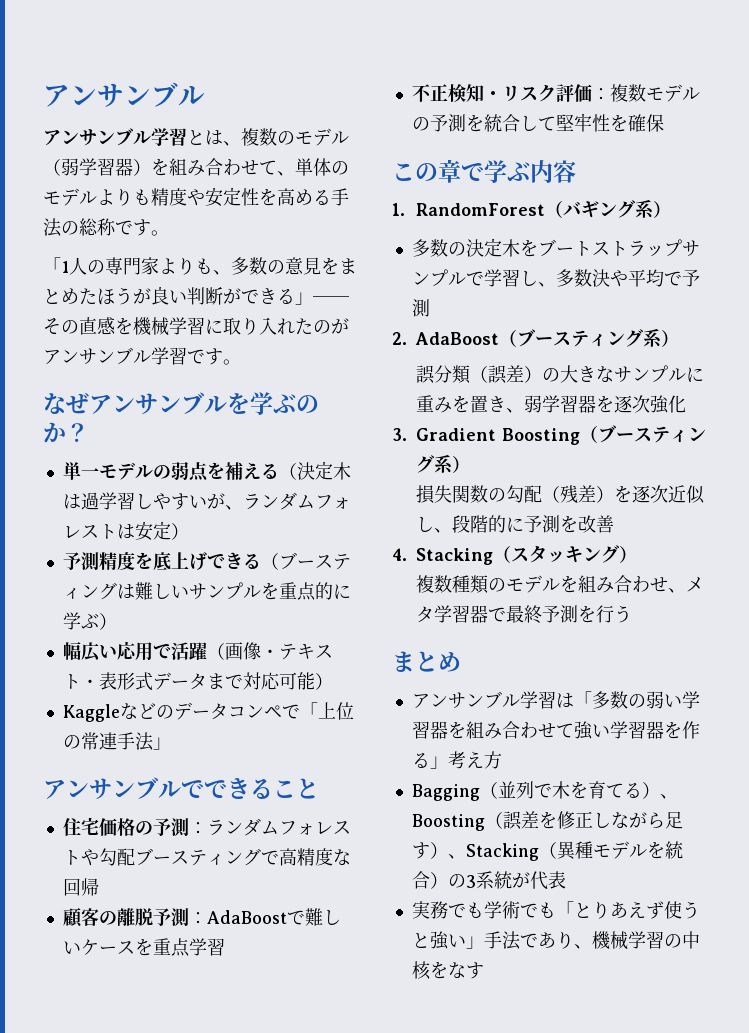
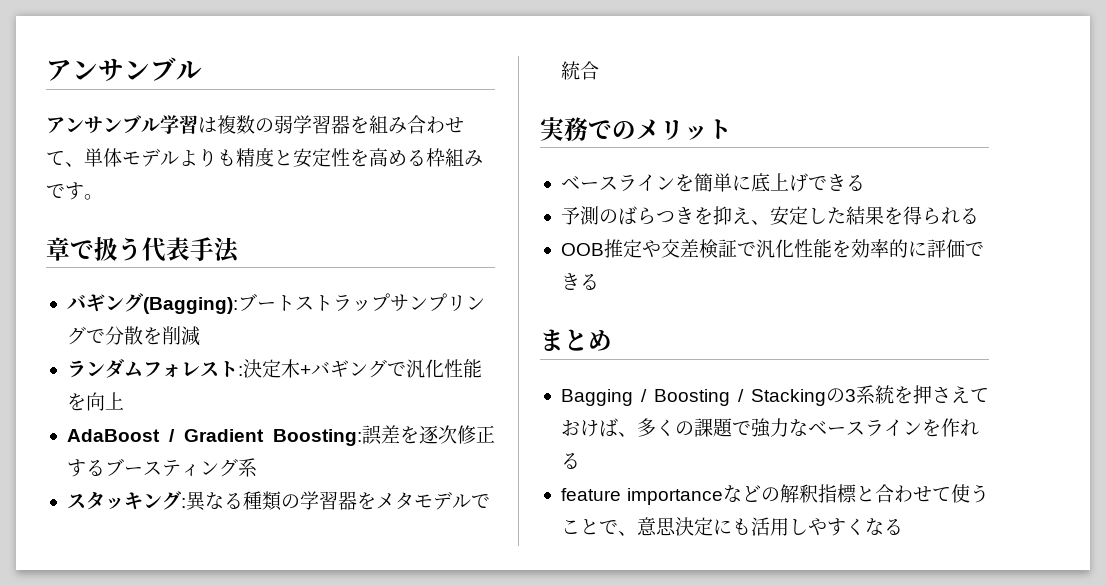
- アンサンブル学習とは、複数のモデル（弱学習器）を組み合わせて、単体のモデルよりも精度や安定性を高める手法の総称です。
- 「1人の専門家よりも、多数の意見をまとめたほうが良い判断ができる」──その直感を機械学習に取り入れたのがアンサンブル学習です。
- なぜアンサンブルを学ぶのか？
- 単一モデルの弱点を補える（決定木は過学習しやすいが、ランダムフォレストは安定）
- 予測精度を底上げできる（ブースティングは難しいサンプルを重点的に学ぶ）
- 幅広い応用で活躍（画像・テキスト・表形式データまで対応可能）
- Kaggleなどのデータコンペで「上位の常連手法」
- アンサンブルでできること
- 住宅価格の予測：ランダムフォレストや勾配ブースティングで高精度な回帰
- 顧客の離脱予測：AdaBoostで難しいケースを重点学習
- 不正検知・リスク評価：複数モデルの予測を統合して堅牢性を確保
- この章で学ぶ内容
- 1. RandomForest（バギング系）
- 多数の決定木をブートストラップサンプルで学習し、多数決や平均で予測
- 2. AdaBoost（ブースティング系）
- 誤分類（誤差）の大きなサンプルに重みを置き、弱学習器を逐次強化
- 3. Gradient Boosting（ブースティング系）
- 損失関数の勾配（残差）を逐次近似し、段階的に予測を改善
- 4. Stacking（スタッキング）
- 複数種類のモデルを組み合わせ、メタ学習器で最終予測を行う
+ アンサンブル学習は複数の弱学習器を組み合わせて、単体モデルよりも精度と安定性を高める枠組みです。
+ 章で扱う代表手法
+ バギング(Bagging):ブートストラップサンプリングで分散を削減
+ ランダムフォレスト:決定木+バギングで汎化性能を向上
+ AdaBoost / Gradient Boosting:誤差を逐次修正するブースティング系
+ スタッキング:異なる種類の学習器をメタモデルで統合
+ 実務でのメリット
+ ベースラインを簡単に底上げできる
+ 予測のばらつきを抑え、安定した結果を得られる
+ OOB推定や交差検証で汎化性能を効率的に評価できる
  まとめ
- アンサンブル学習は「多数の弱い学習器を組み合わせて強い学習器を作る」考え方
- Bagging（並列で木を育てる）、Boosting（誤差を修正しながら足す）、Stacking（異種モデルを統合）の3系統が代表
- 実務でも学術でも「とりあえず使うと強い」手法であり、機械学習の中核をなす
+ Bagging / Boosting / Stackingの3系統を押さえておけば、多くの課題で強力なベースラインを作れる
+ feature importanceなどの解釈指標と合わせて使うことで、意思決定にも活用しやすくなる

